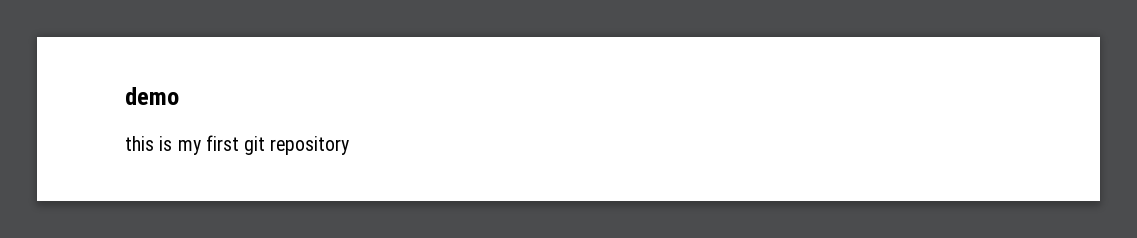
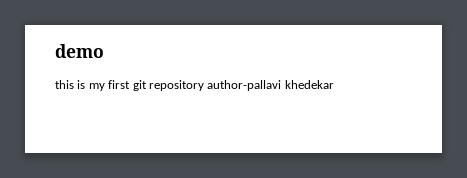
- this is my first git repository
+ this is my first git repository author-pallavi khedekar

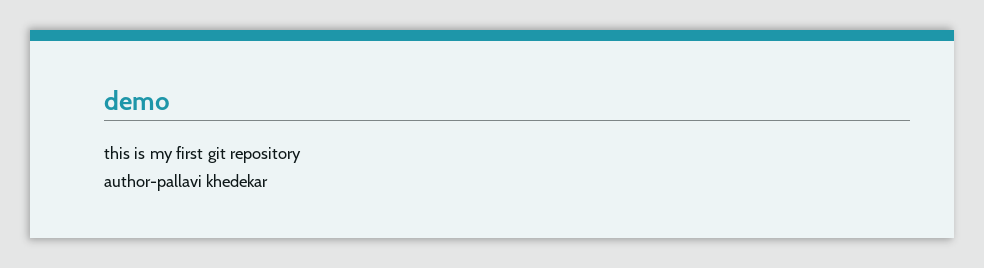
- this is my first git repository author-pallavi khedekar
+ this is my first git repository
+ author-pallavi khedekar

